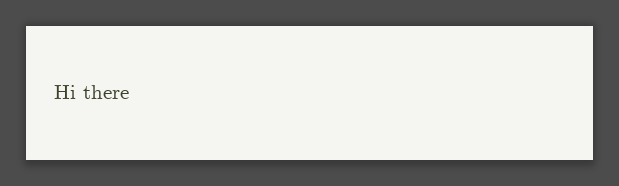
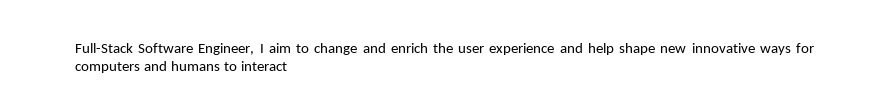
- Hi there
+ Full-Stack Software Engineer, I aim to change and enrich the user experience and help shape new innovative ways for computers and humans to interact

